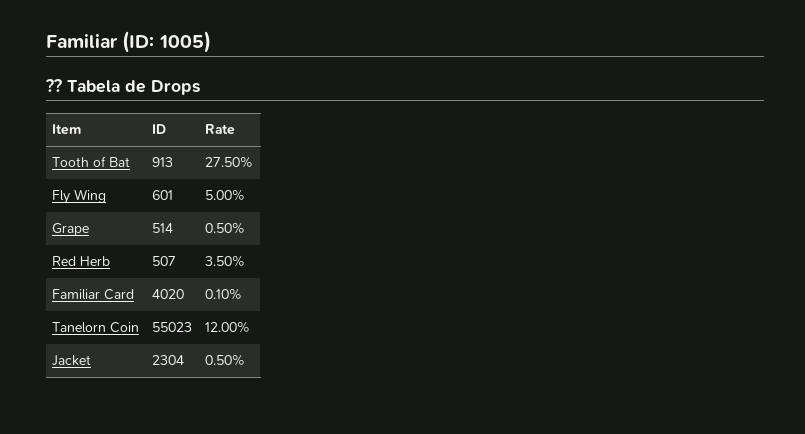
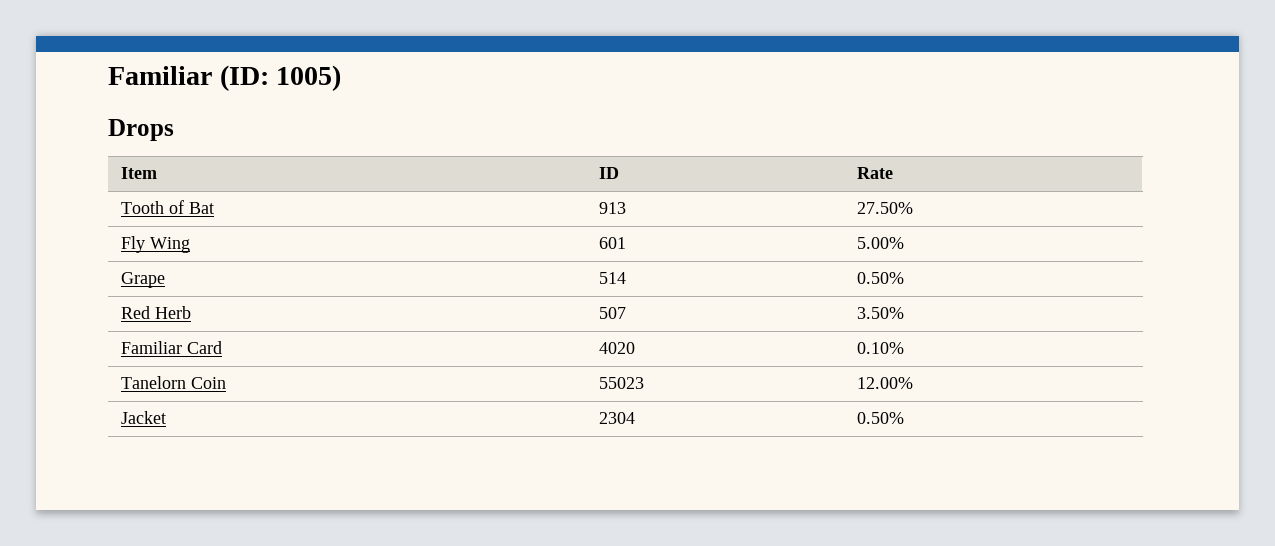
- ?? Tabela de Drops
+ Drops

